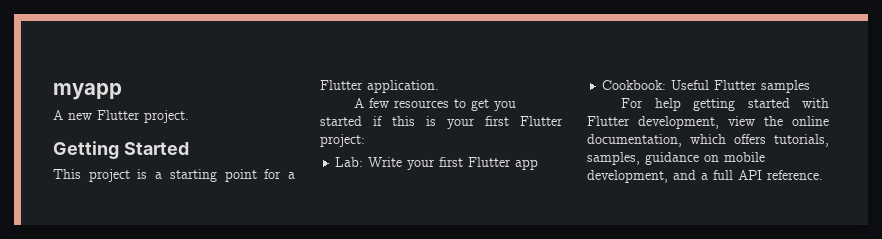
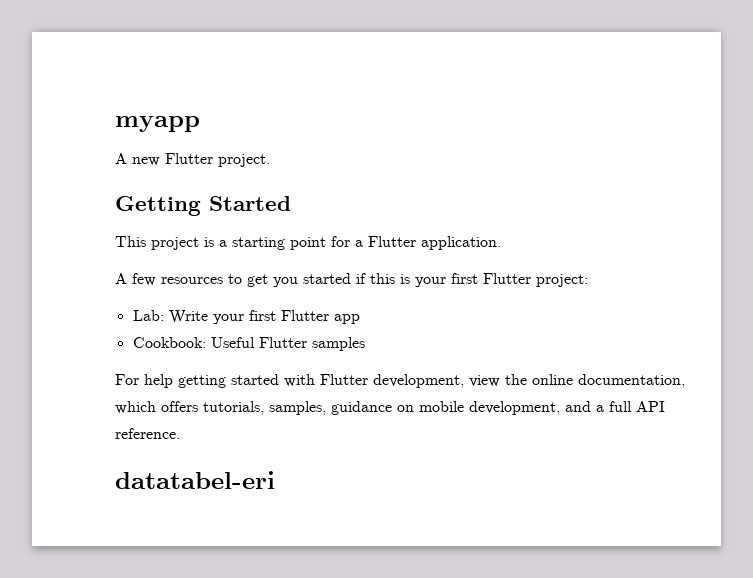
+ datatabel-eri

